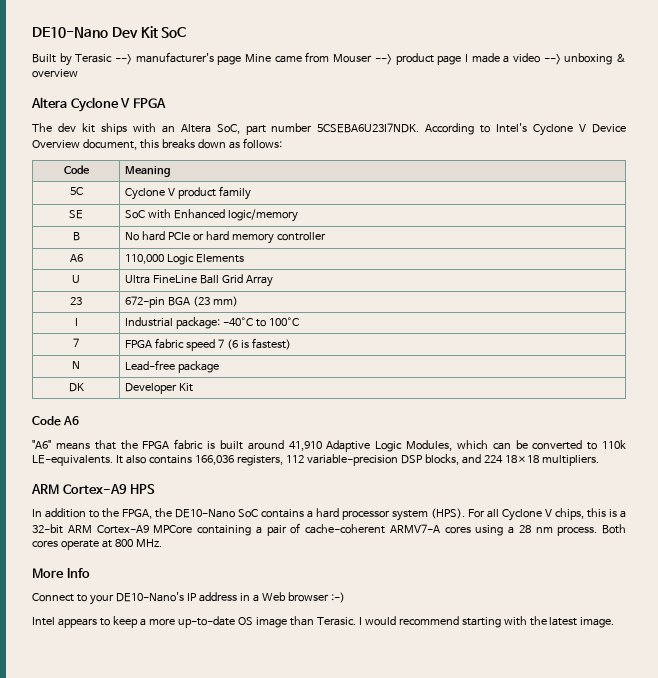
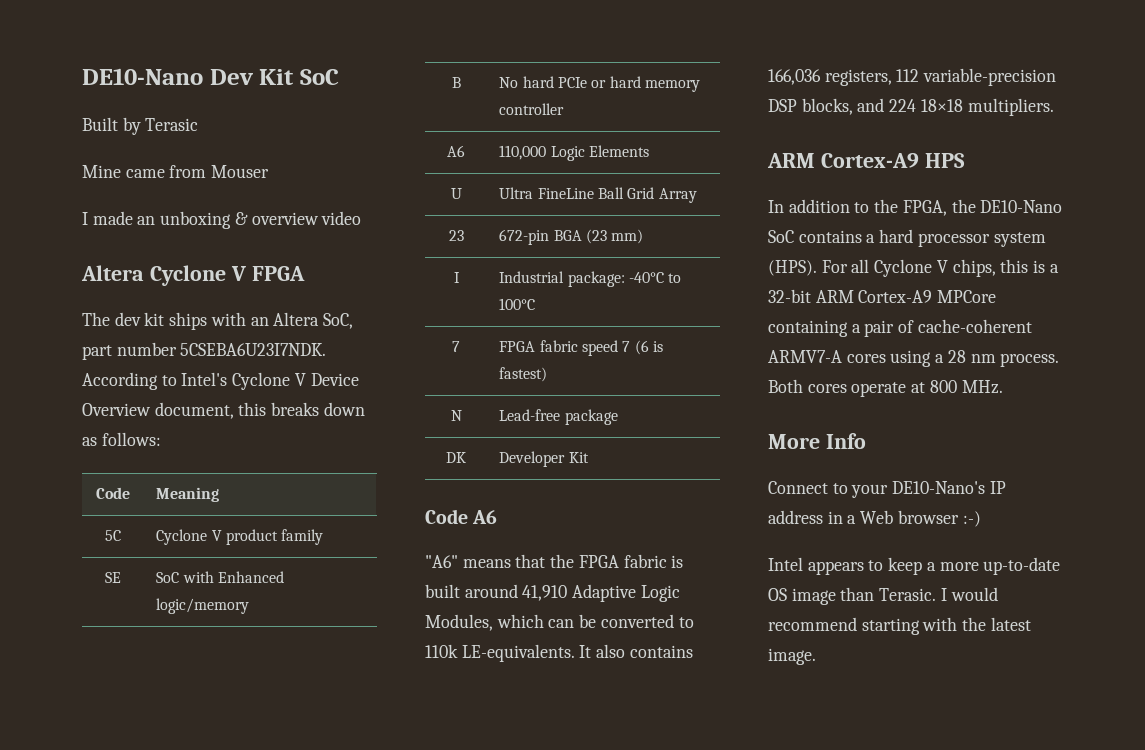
- Built by Terasic --> manufacturer's page Mine came from Mouser --> product page I made a video --> unboxing & overview
+ Built by Terasic
+ Mine came from Mouser
+ I made an unboxing & overview video

